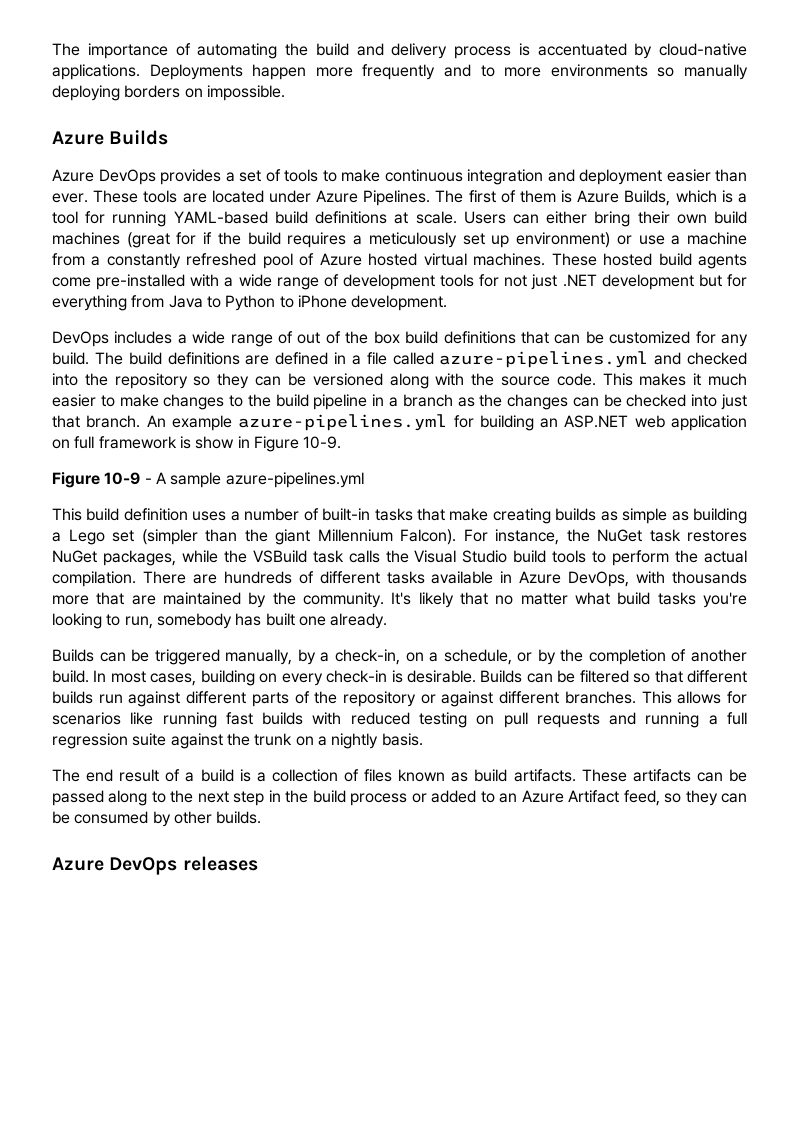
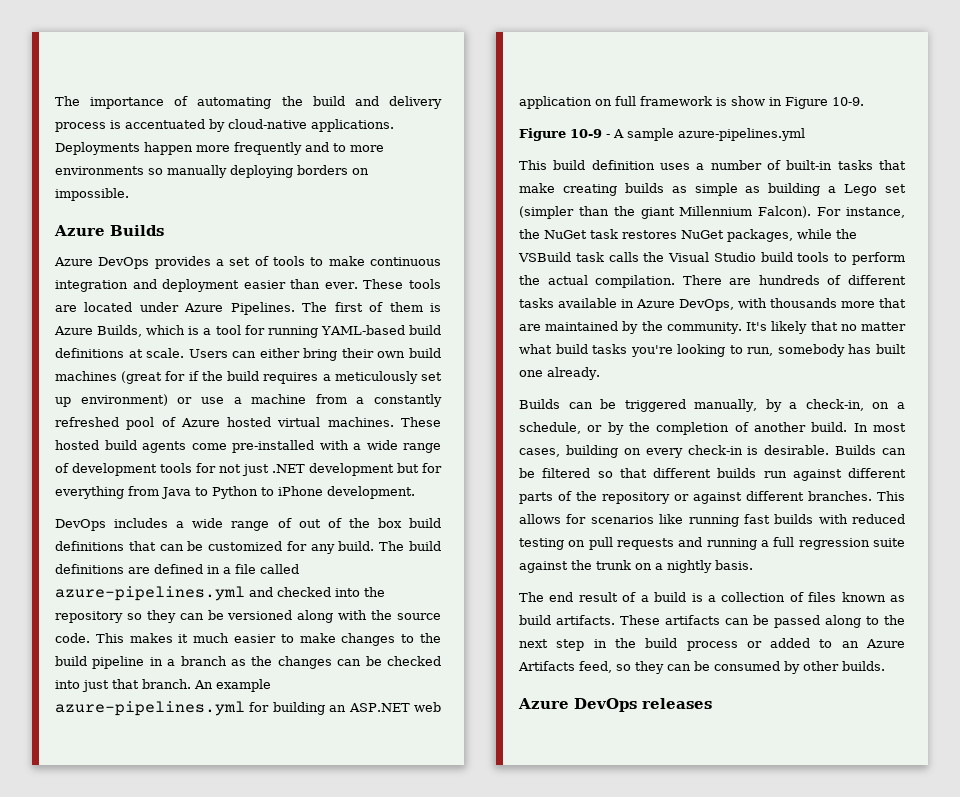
- These artifacts can be passed along to the next step in the build process or added to an Azure Artifact feed, so they can be consumed by other builds.
+ These artifacts can be passed along to the next step in the build process or added to an Azure Artifacts feed, so they can be consumed by other builds.

